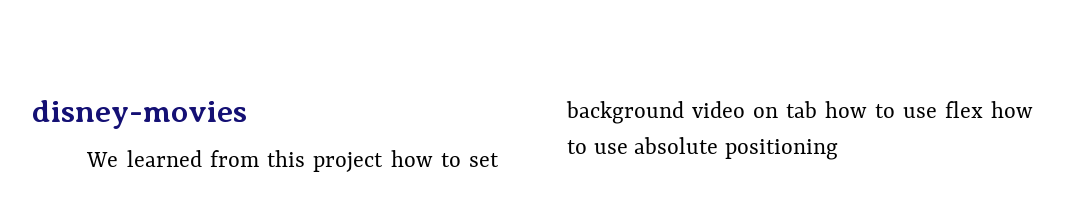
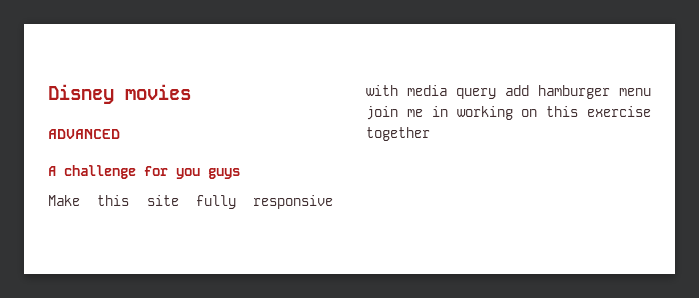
- disney-movies
- We learned from this project how to set background video on tab how to use flex how to use absolute positioning
+ Disney movies
+ ADVANCED
+ A challenge for you guys
+ Make this site fully responsive with media query add hamburger menu join me in working on this exercise together

